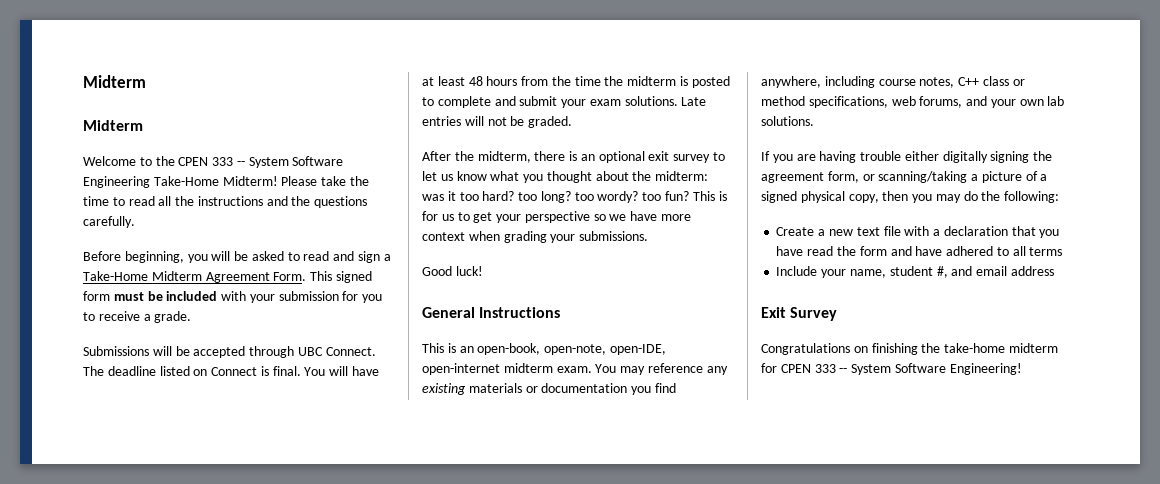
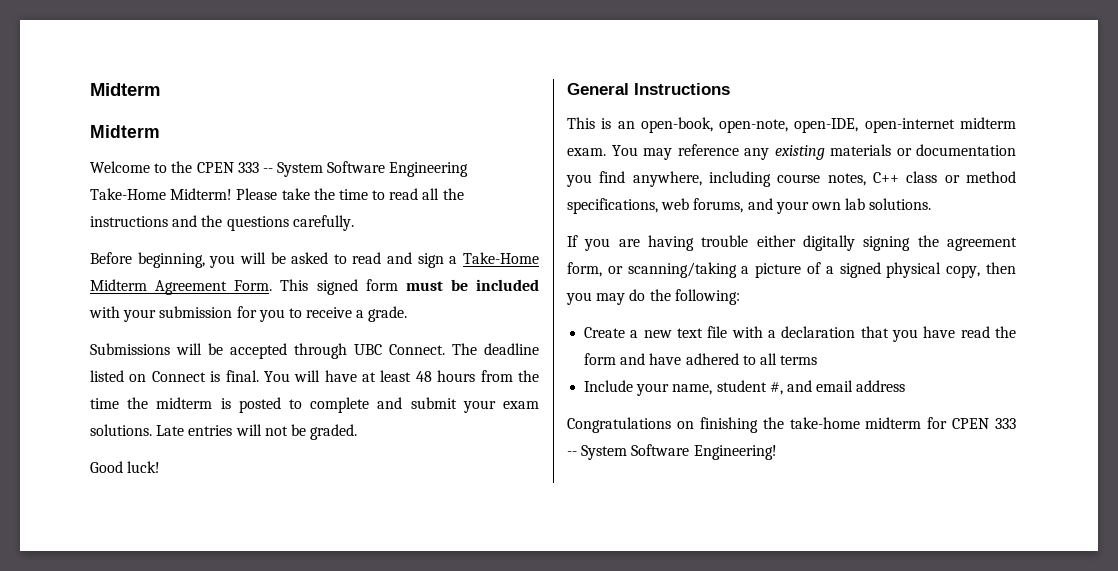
- After the midterm, there is an optional exit survey to let us know what you thought about the midterm: was it too hard? too long? too wordy? too fun? This is for us to get your perspective so we have more context when grading your submissions.
- Exit Survey

